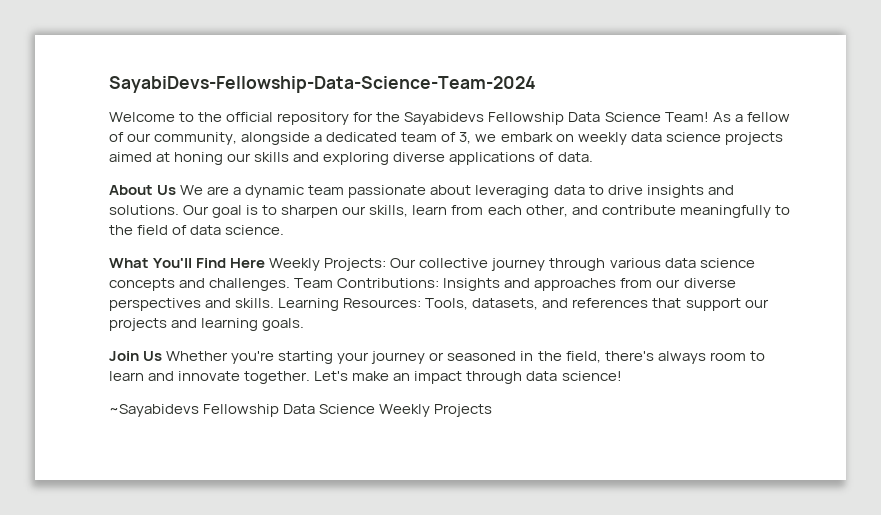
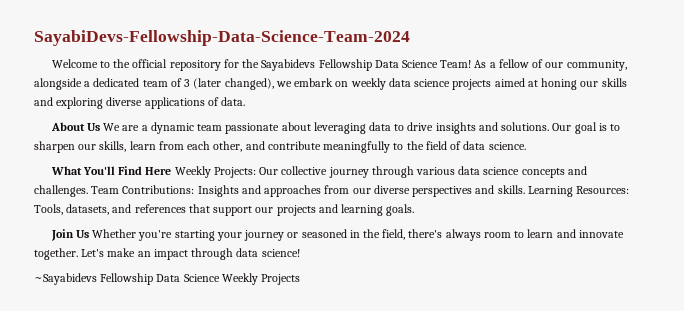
- As a fellow of our community, alongside a dedicated team of 3, we embark on weekly data science projects aimed at honing our skills and exploring diverse applications of data.
+ As a fellow of our community, alongside a dedicated team of 3 (later changed), we embark on weekly data science projects aimed at honing our skills and exploring diverse applications of data.

